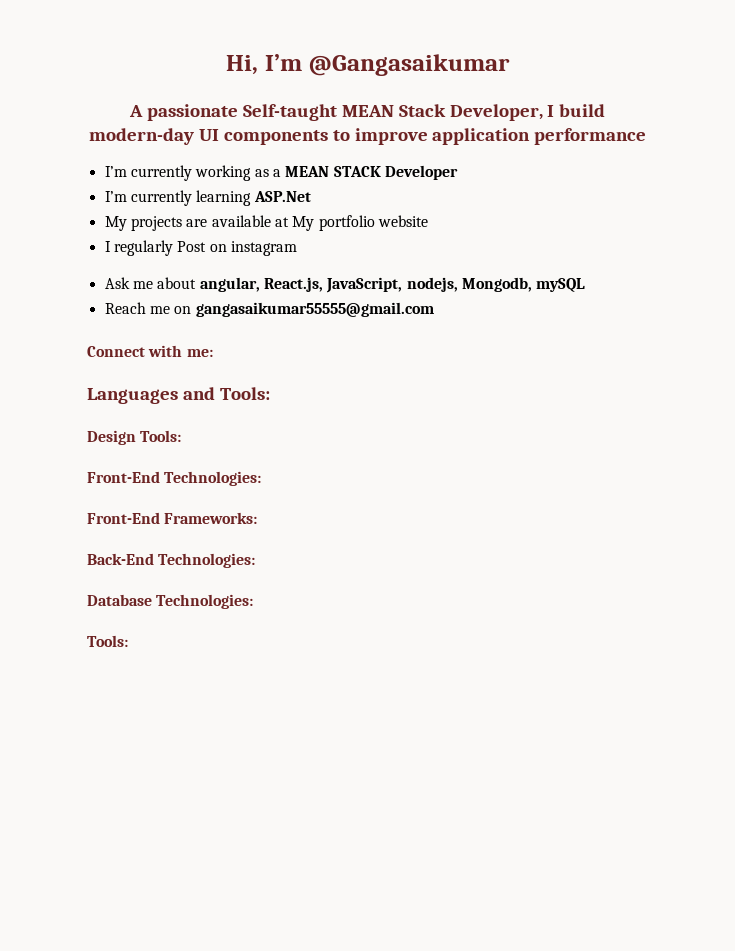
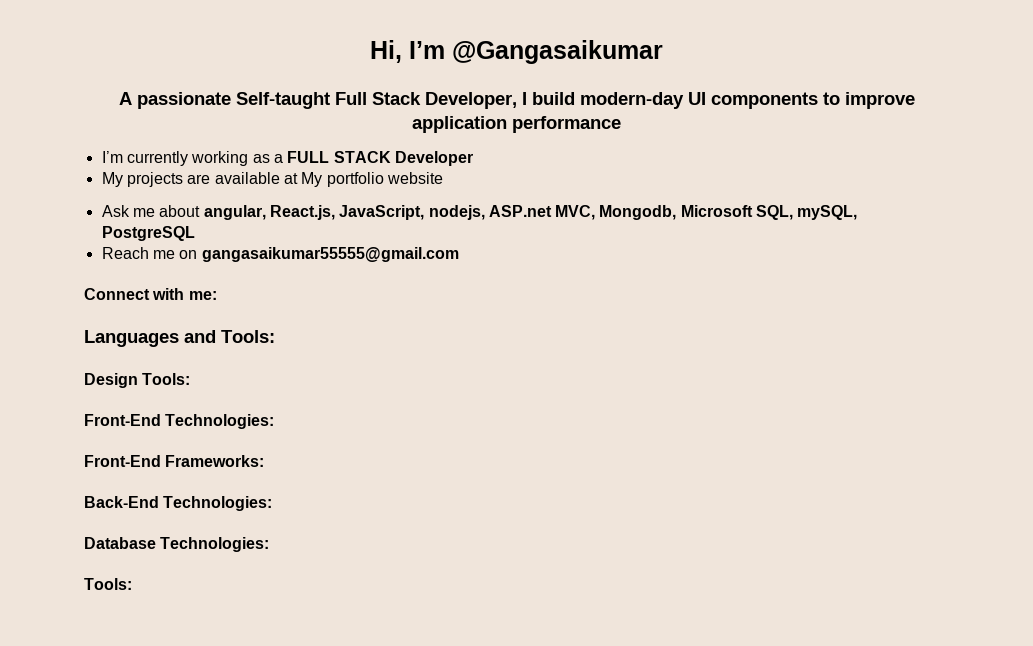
- A passionate Self-taught MEAN Stack Developer, I build modern-day UI components to improve application performance
+ A passionate Self-taught Full Stack Developer, I build modern-day UI components to improve application performance
- I’m currently working as a MEAN STACK Developer
+ I’m currently working as a FULL STACK Developer
- I’m currently learning ASP.Net
- I regularly Post on instagram
- Ask me about angular, React.js, JavaScript, nodejs, Mongodb, mySQL
+ Ask me about angular, React.js, JavaScript, nodejs, ASP.net MVC, Mongodb, Microsoft SQL, mySQL, PostgreSQL

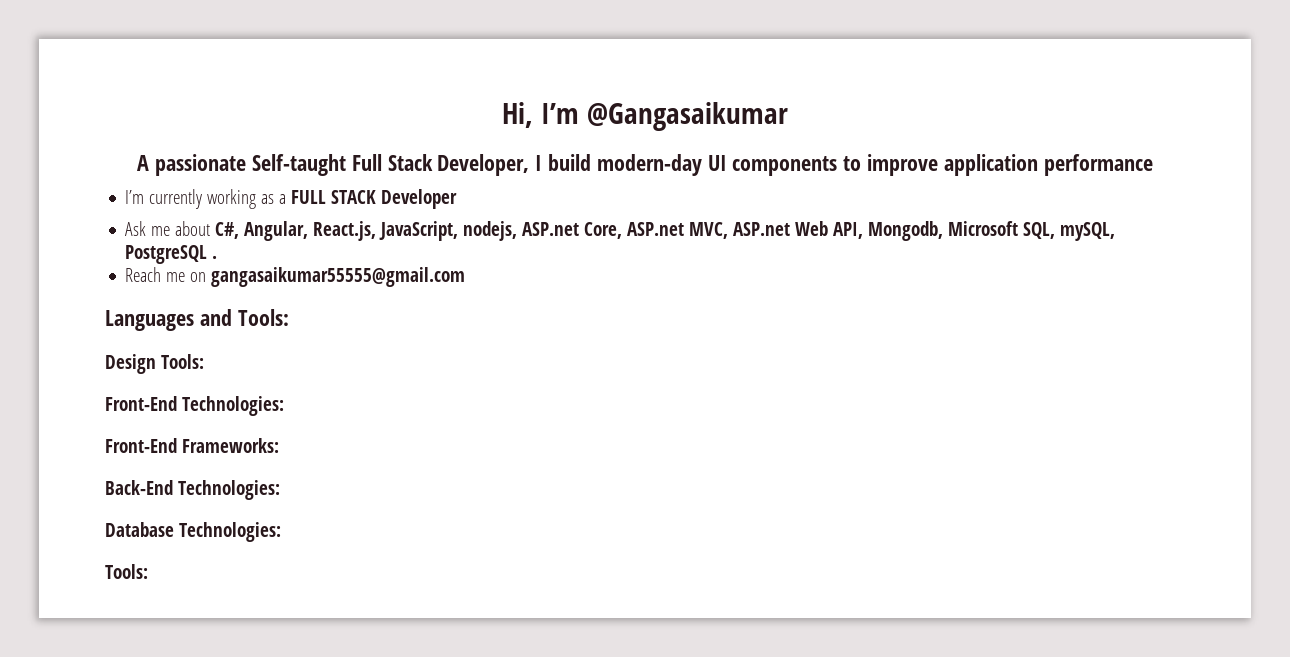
- My projects are available at My portfolio website
- Ask me about angular, React.js, JavaScript, nodejs, ASP.net MVC, Mongodb, Microsoft SQL, mySQL, PostgreSQL
+ Ask me about C#, Angular, React.js, JavaScript, nodejs, ASP.net Core, ASP.net MVC, ASP.net Web API, Mongodb, Microsoft SQL, mySQL, PostgreSQL .
- Connect with me:

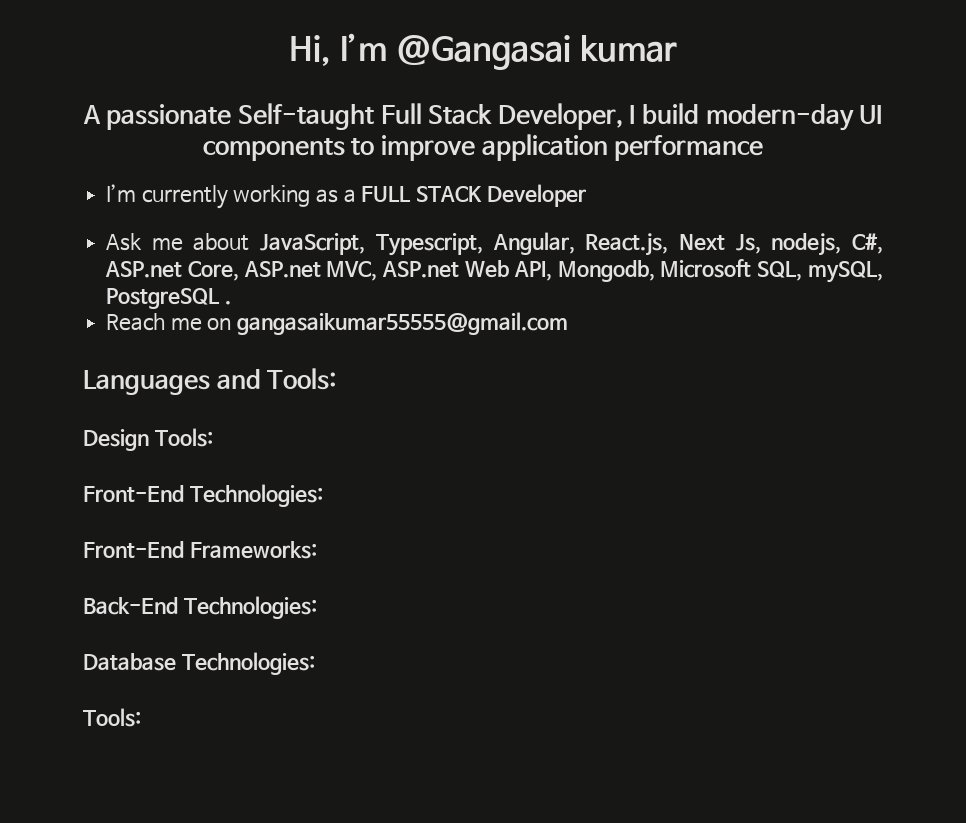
- Hi, I’m @Gangasaikumar
+ Hi, I’m @Gangasai kumar
- Ask me about C#, Angular, React.js, JavaScript, nodejs, ASP.net Core, ASP.net MVC, ASP.net Web API, Mongodb, Microsoft SQL, mySQL, PostgreSQL .
+ Ask me about JavaScript, Typescript, Angular, React.js, Next Js, nodejs, C#, ASP.net Core, ASP.net MVC, ASP.net Web API, Mongodb, Microsoft SQL, mySQL, PostgreSQL .

